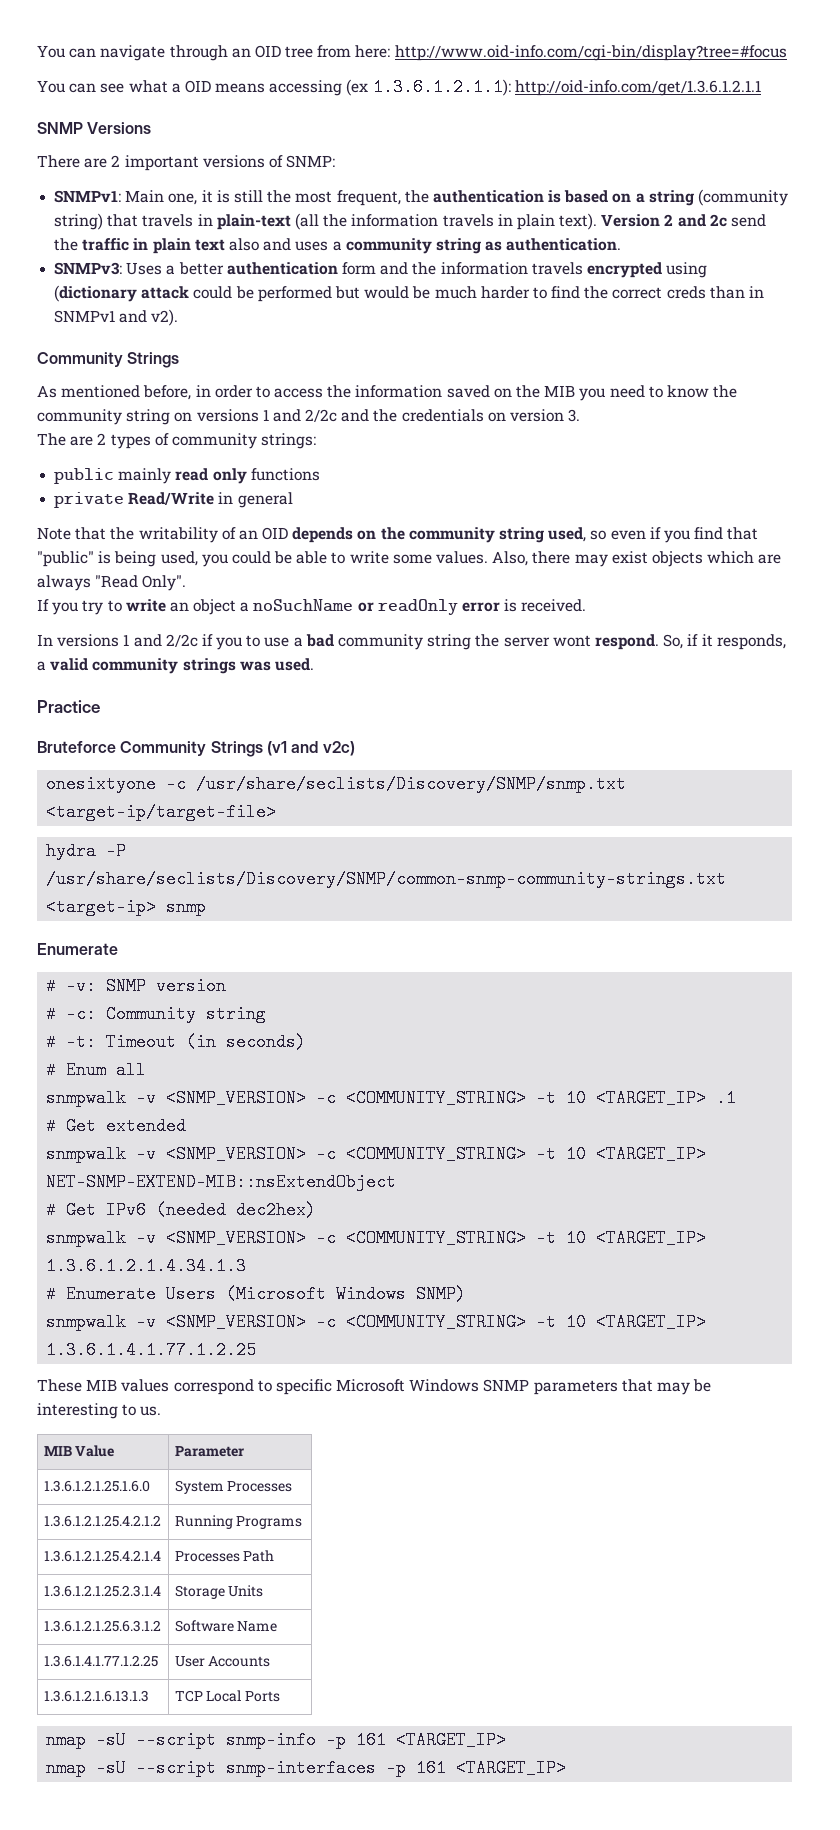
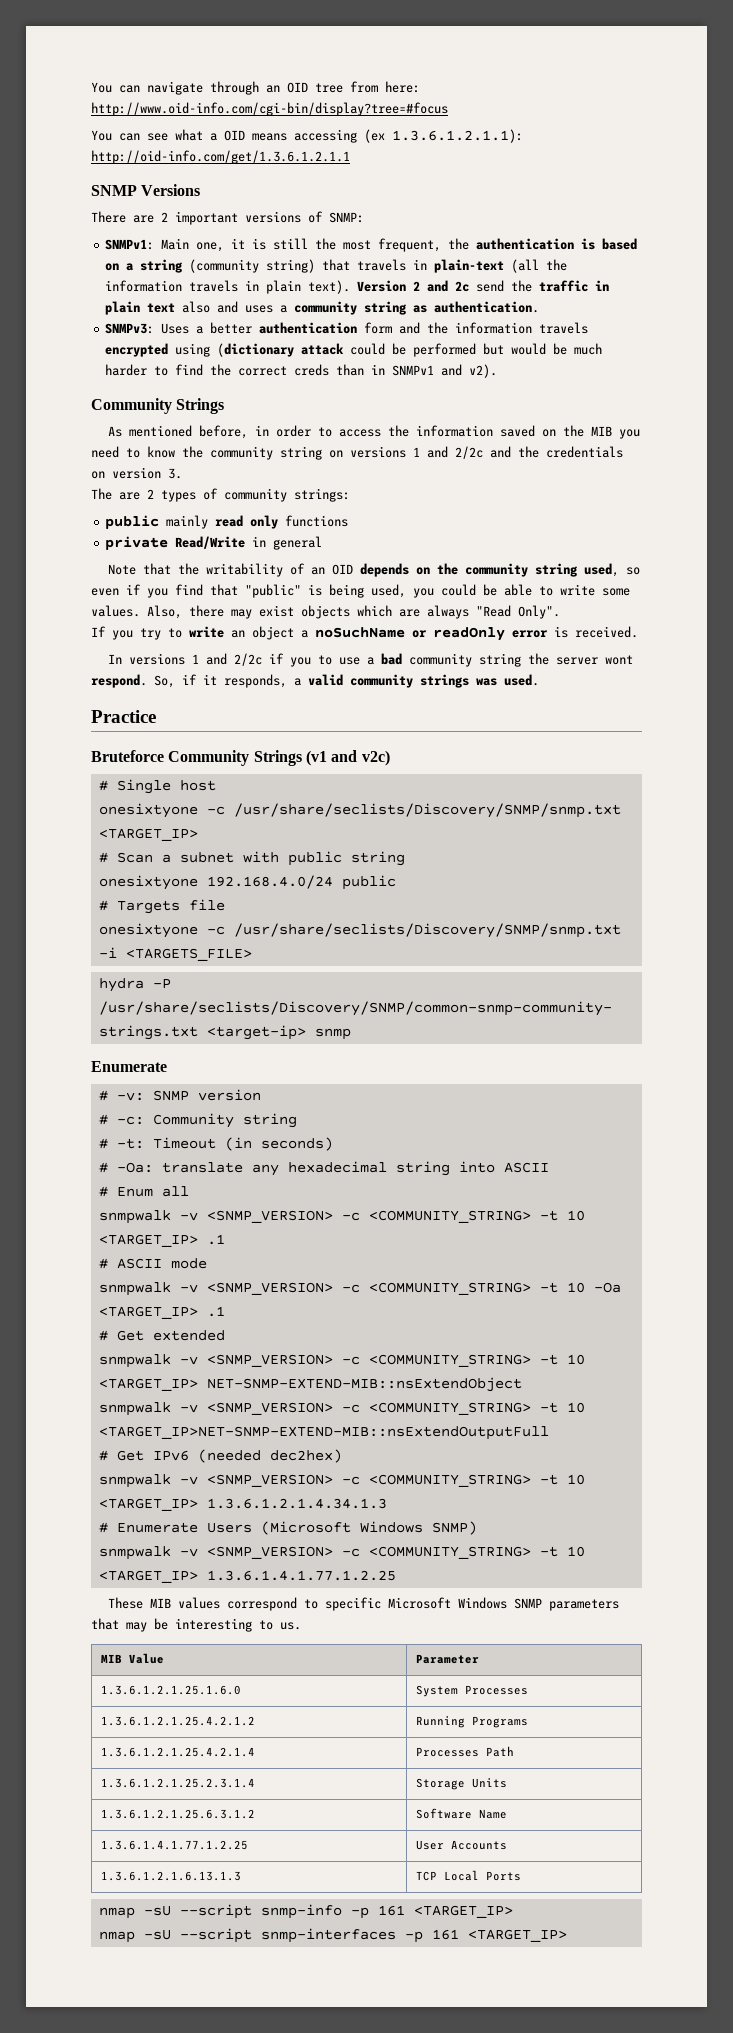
- onesixtyone -c /usr/share/seclists/Discovery/SNMP/snmp.txt <target-ip/target-file>
+ # Single host
+ onesixtyone -c /usr/share/seclists/Discovery/SNMP/snmp.txt <TARGET_IP>
+ # Scan a subnet with public string
+ onesixtyone 192.168.4.0/24 public
+ # Targets file
+ onesixtyone -c /usr/share/seclists/Discovery/SNMP/snmp.txt -i <TARGETS_FILE>
+ # -Oa: translate any hexadecimal string into ASCII
+ # ASCII mode
+ snmpwalk -v <SNMP_VERSION> -c <COMMUNITY_STRING> -t 10 -Oa <TARGET_IP> .1
+ snmpwalk -v <SNMP_VERSION> -c <COMMUNITY_STRING> -t 10 <TARGET_IP>NET-SNMP-EXTEND-MIB::nsExtendOutputFull

